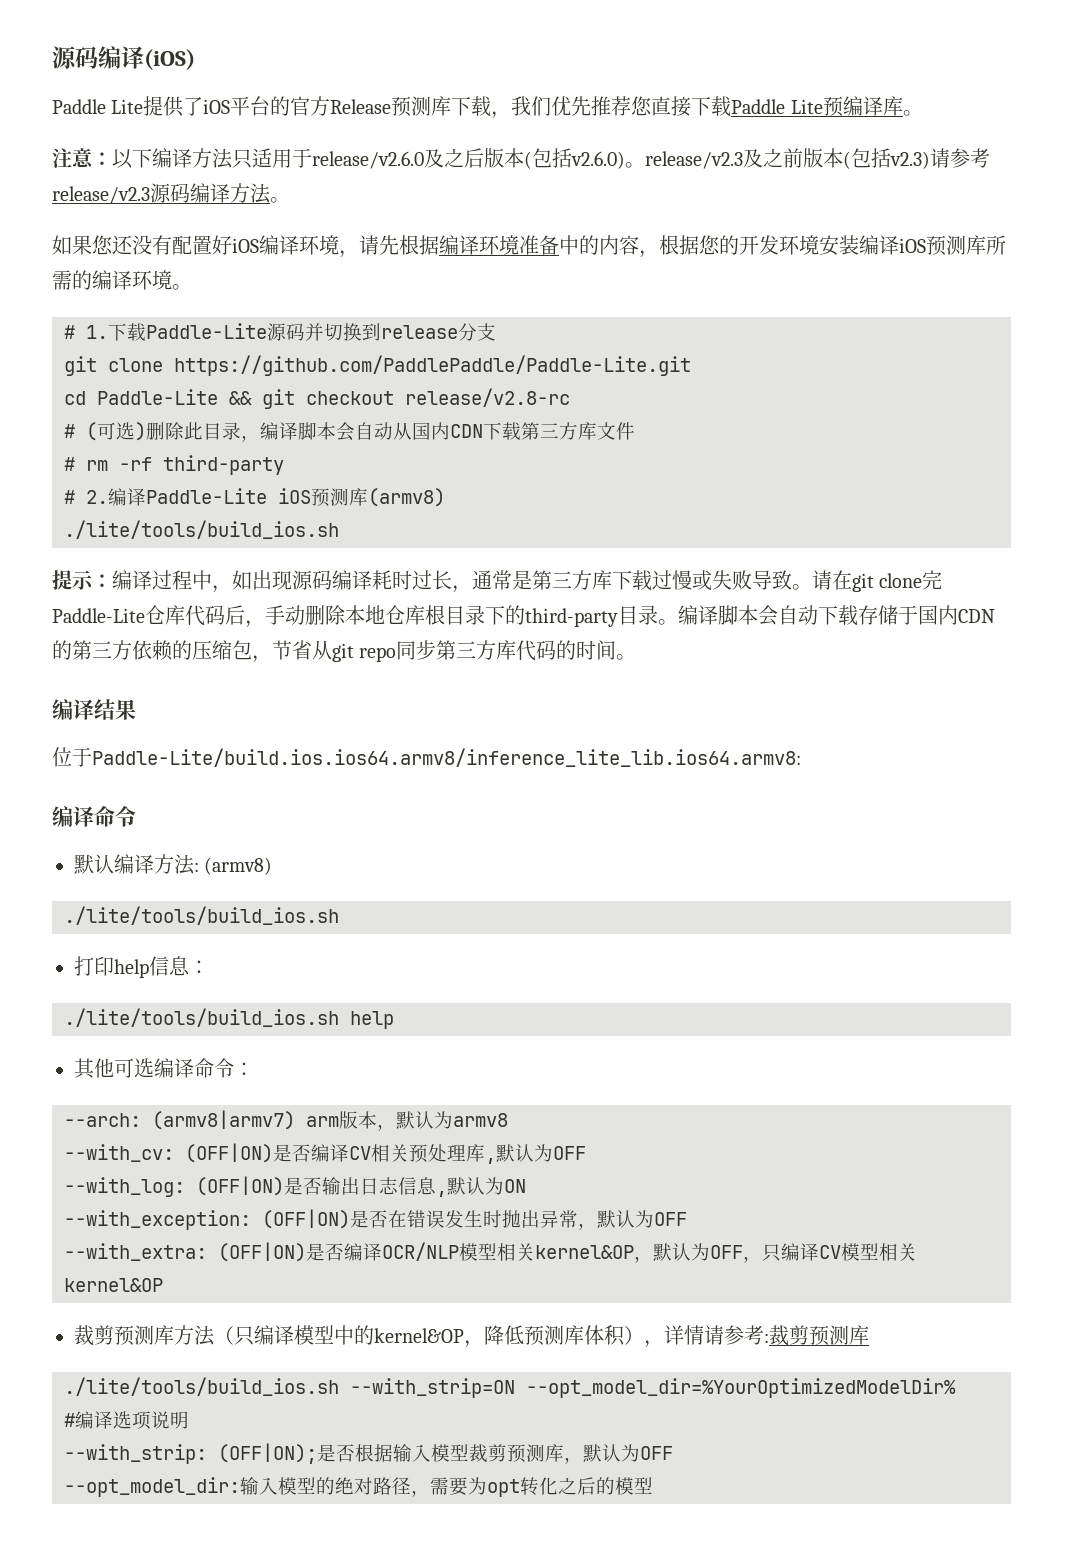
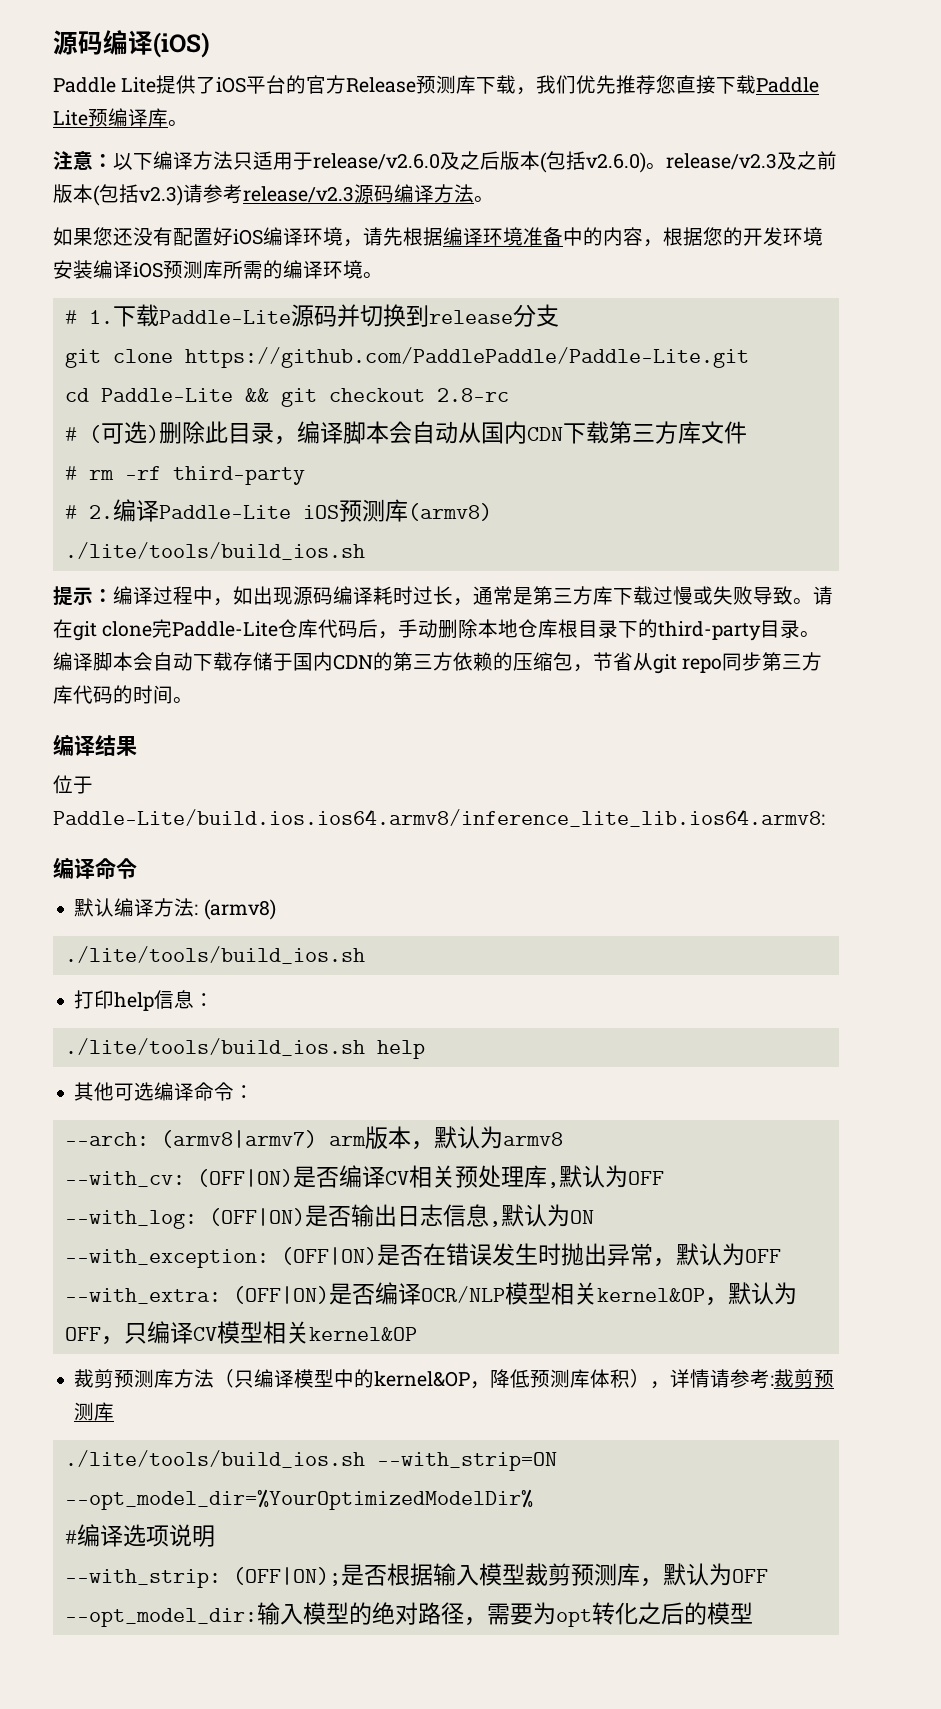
- cd Paddle-Lite && git checkout release/v2.8-rc
+ cd Paddle-Lite && git checkout 2.8-rc

